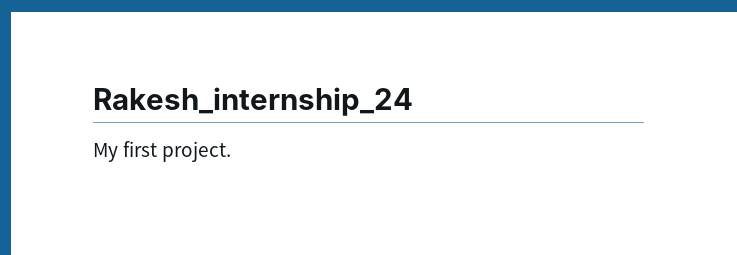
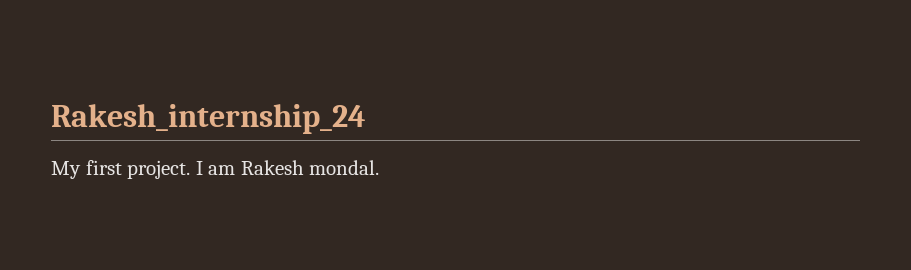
+ I am Rakesh mondal.

